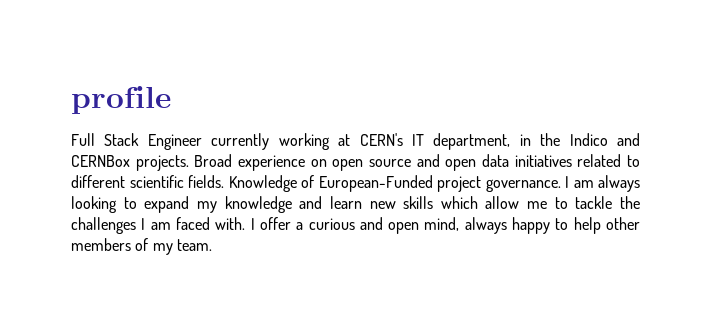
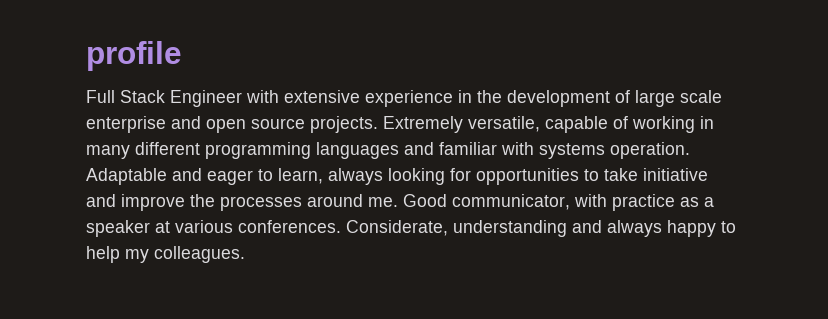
- Full Stack Engineer currently working at CERN's IT department, in the Indico and CERNBox projects. Broad experience on open source and open data initiatives related to different scientific fields. Knowledge of European-Funded project governance. I am always looking to expand my knowledge and learn new skills which allow me to tackle the challenges I am faced with. I offer a curious and open mind, always happy to help other members of my team.
+ Full Stack Engineer with extensive experience in the development of large scale enterprise and open source projects. Extremely versatile, capable of working in many different programming languages and familiar with systems operation. Adaptable and eager to learn, always looking for opportunities to take initiative and improve the processes around me. Good communicator, with practice as a speaker at various conferences. Considerate, understanding and always happy to help my colleagues.

